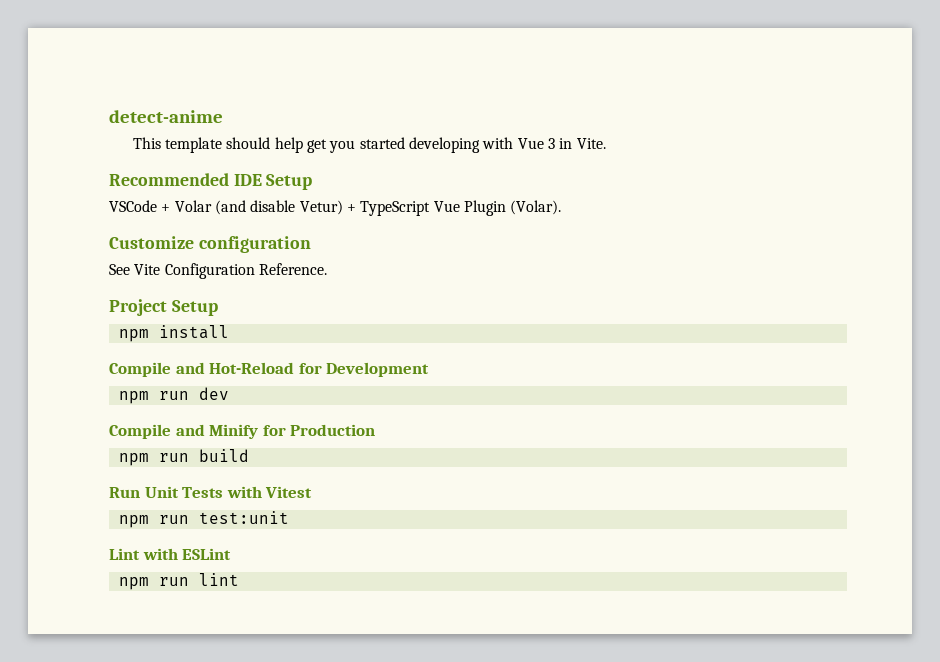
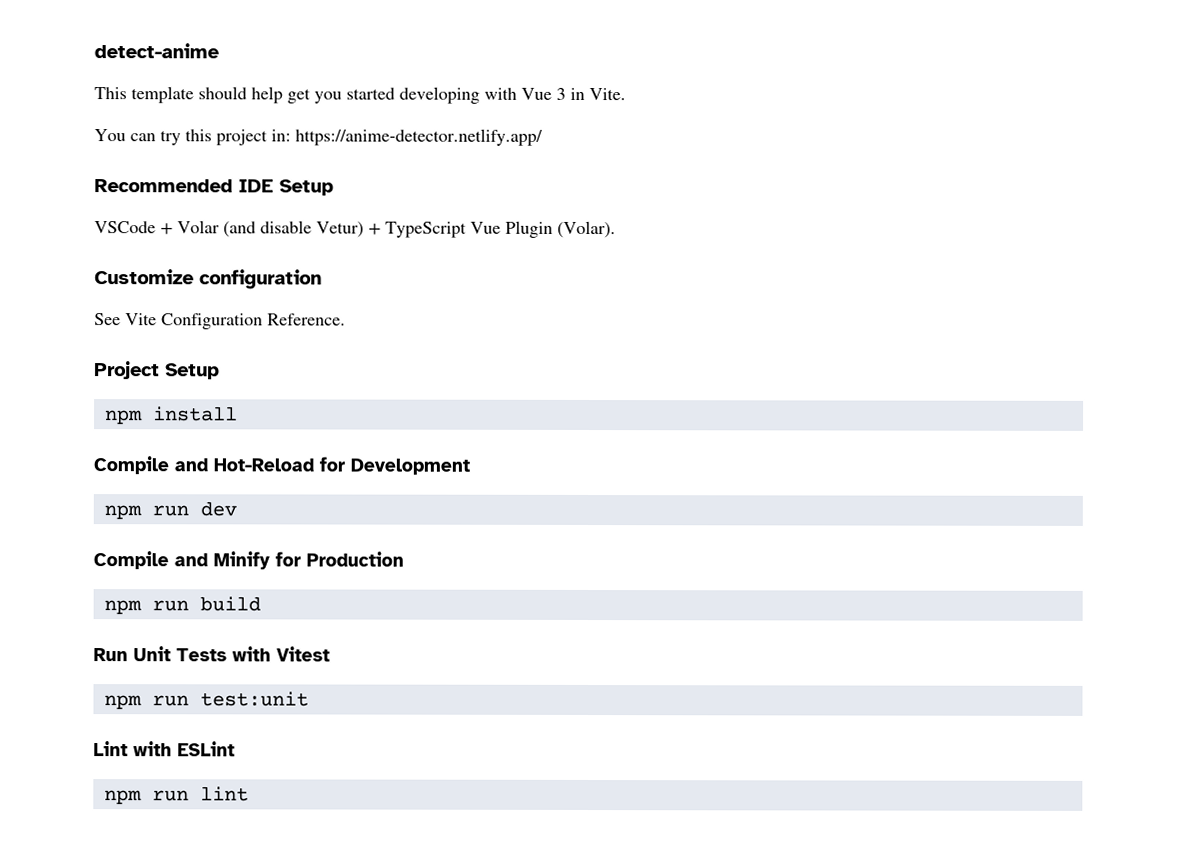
+ You can try this project in: https://anime-detector.netlify.app/

